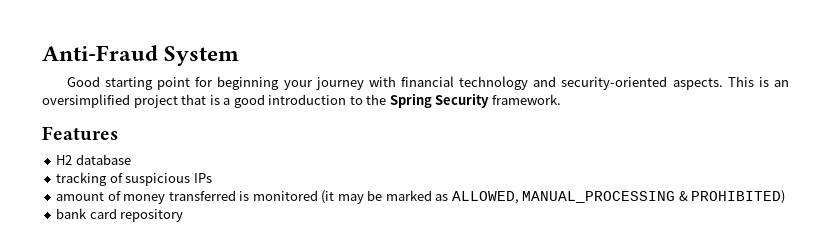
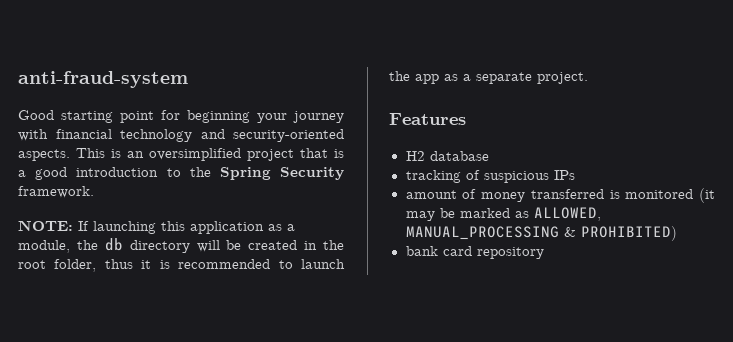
- Anti-Fraud System
+ anti-fraud-system
+ NOTE: If launching this application as a module, the db directory will be created in the root folder, thus it is recommended to launch the app as a separate project.

